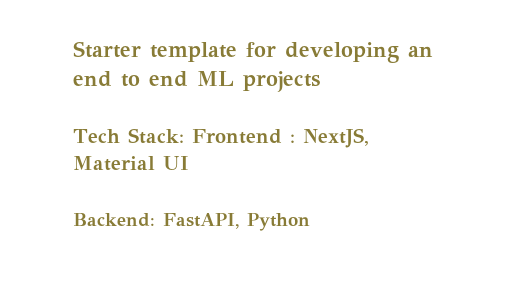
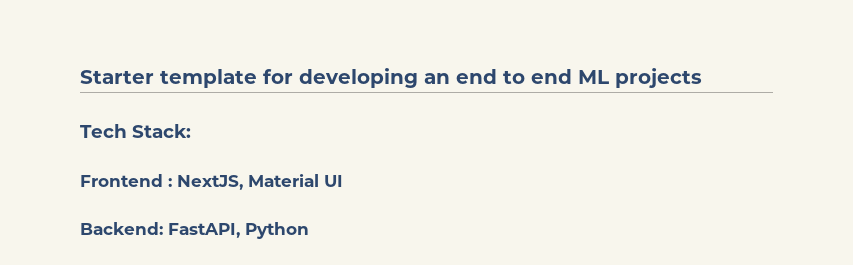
- Tech Stack: Frontend : NextJS, Material UI
+ Tech Stack:
+ Frontend : NextJS, Material UI

